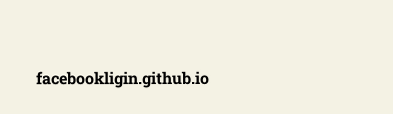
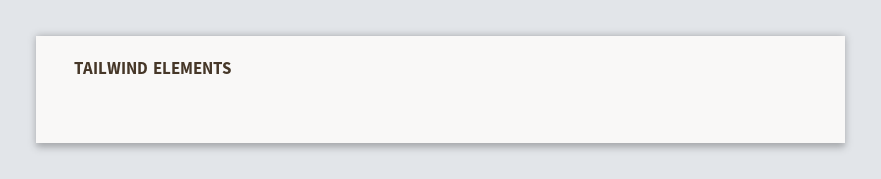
- facebookligin.github.io
+ TAILWIND ELEMENTS

